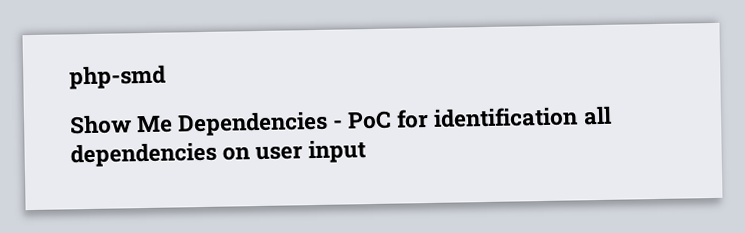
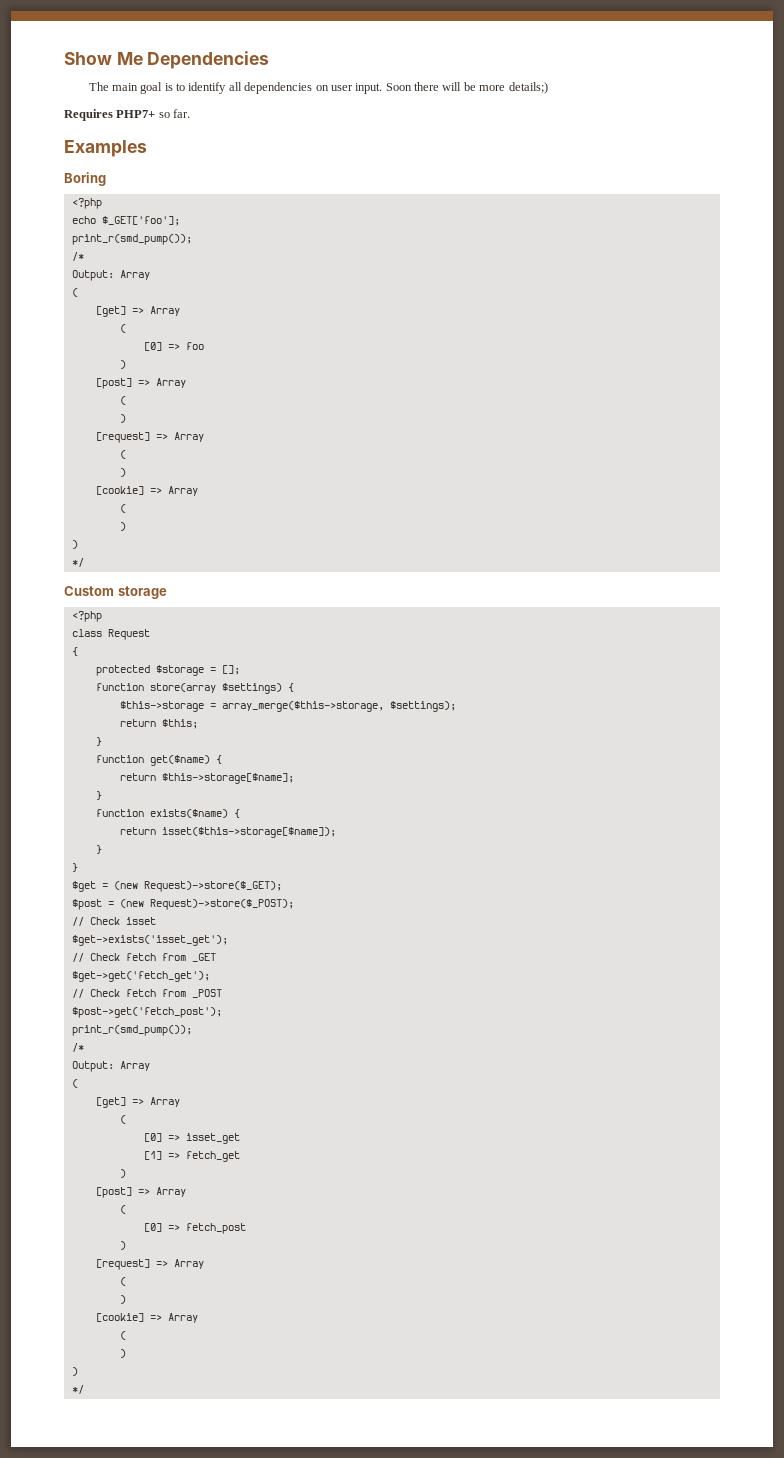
- php-smd
- Show Me Dependencies - PoC for identification all dependencies on user input
+ Show Me Dependencies
+ The main goal is to identify all dependencies on user input. Soon there will be more details;)
+ Requires PHP7+ so far.
+ Examples
+ Boring
+ <?php
+ echo $_GET['foo'];
+ print_r(smd_pump());
+ /*
+ Output: Array
+ (
+ [get] => Array
+ (
+ [0] => foo
+ )
+ [post] => Array
+ (
+ )
+ [request] => Array
+ (
+ )
+ [cookie] => Array
+ (
+ )
+ )
+ */
+ Custom storage
+ <?php
+ class Request
+ {
+ protected $storage = [];
+ function store(array $settings) {
+ $this->storage = array_merge($this->storage, $settings);
+ return $this;
+ }
+ function get($name) {
+ return $this->storage[$name];
+ }
+ function exists($name) {
+ return isset($this->storage[$name]);
+ }
+ }
+ $get = (new Request)->store($_GET);
+ $post = (new Request)->store($_POST);
+ // Check isset
+ $get->exists('isset_get');
+ // Check fetch from _GET
+ $get->get('fetch_get');
+ // Check fetch from _POST
+ $post->get('fetch_post');
+ print_r(smd_pump());
+ /*
+ Output: Array
+ (
+ [get] => Array
+ (
+ [0] => isset_get
+ [1] => fetch_get
+ )
+ [post] => Array
+ (
+ [0] => fetch_post
+ )
+ [request] => Array
+ (
+ )
+ [cookie] => Array
+ (
+ )
+ )
+ */

